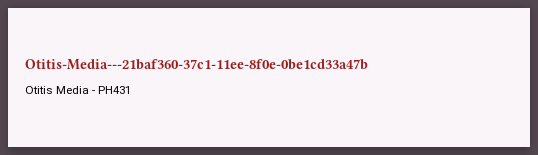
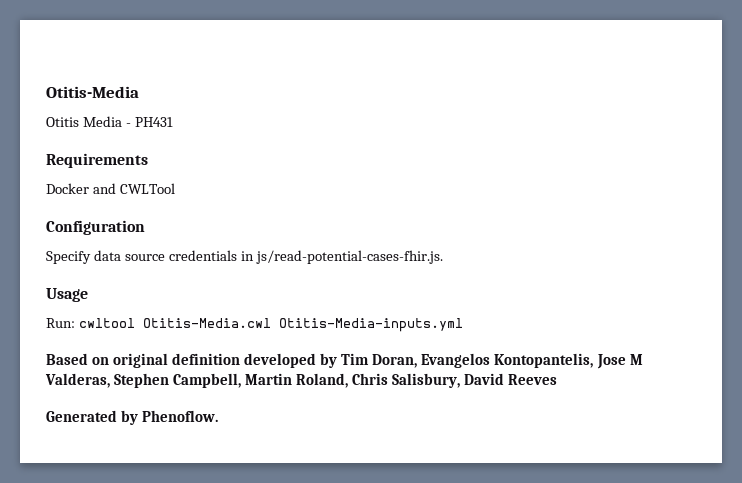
- Otitis-Media---21baf360-37c1-11ee-8f0e-0be1cd33a47b
+ Otitis-Media
+ Requirements
+ Docker and CWLTool
+ Configuration
+ Specify data source credentials in js/read-potential-cases-fhir.js.
+ Usage
+ Run: cwltool Otitis-Media.cwl Otitis-Media-inputs.yml
+ Based on original definition developed by Tim Doran, Evangelos Kontopantelis, Jose M Valderas, Stephen Campbell, Martin Roland, Chris Salisbury, David Reeves
+ Generated by Phenoflow.

